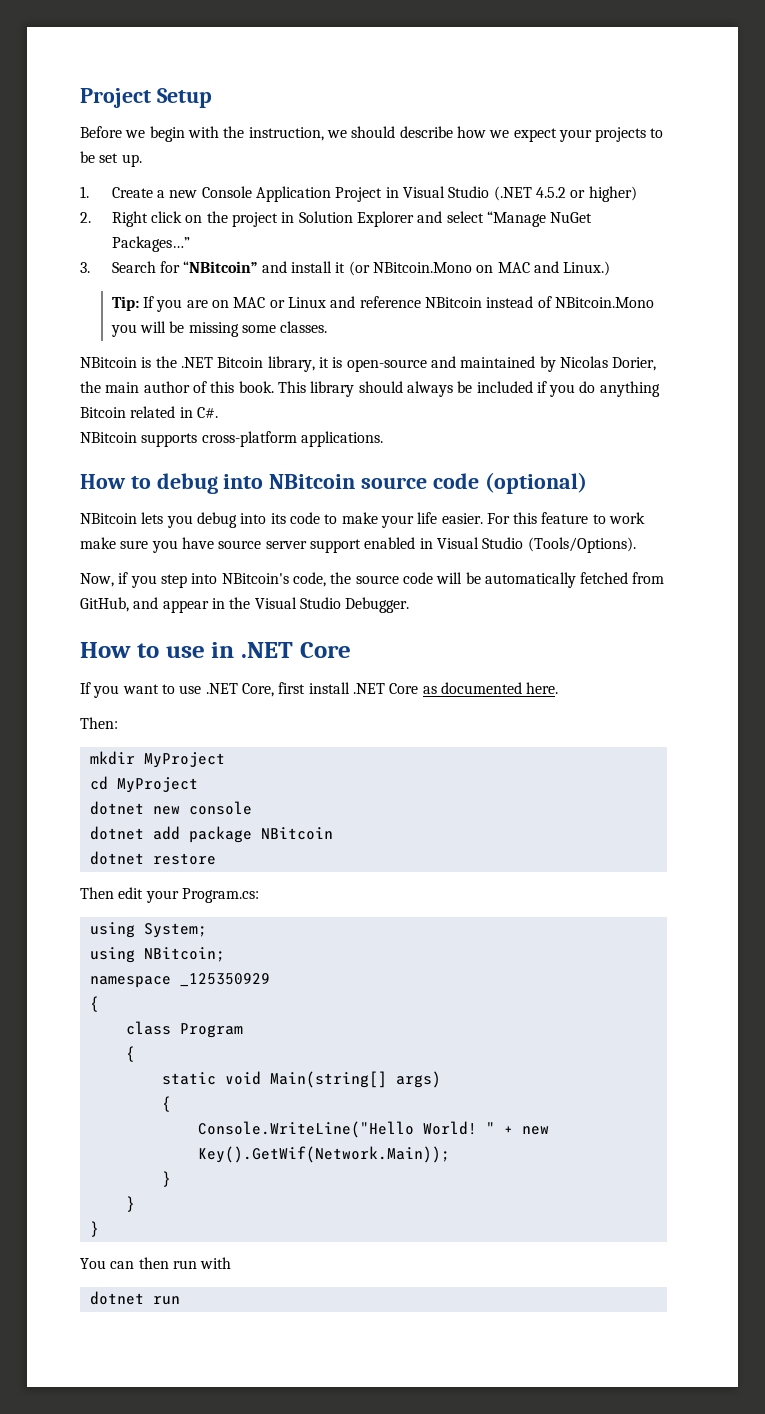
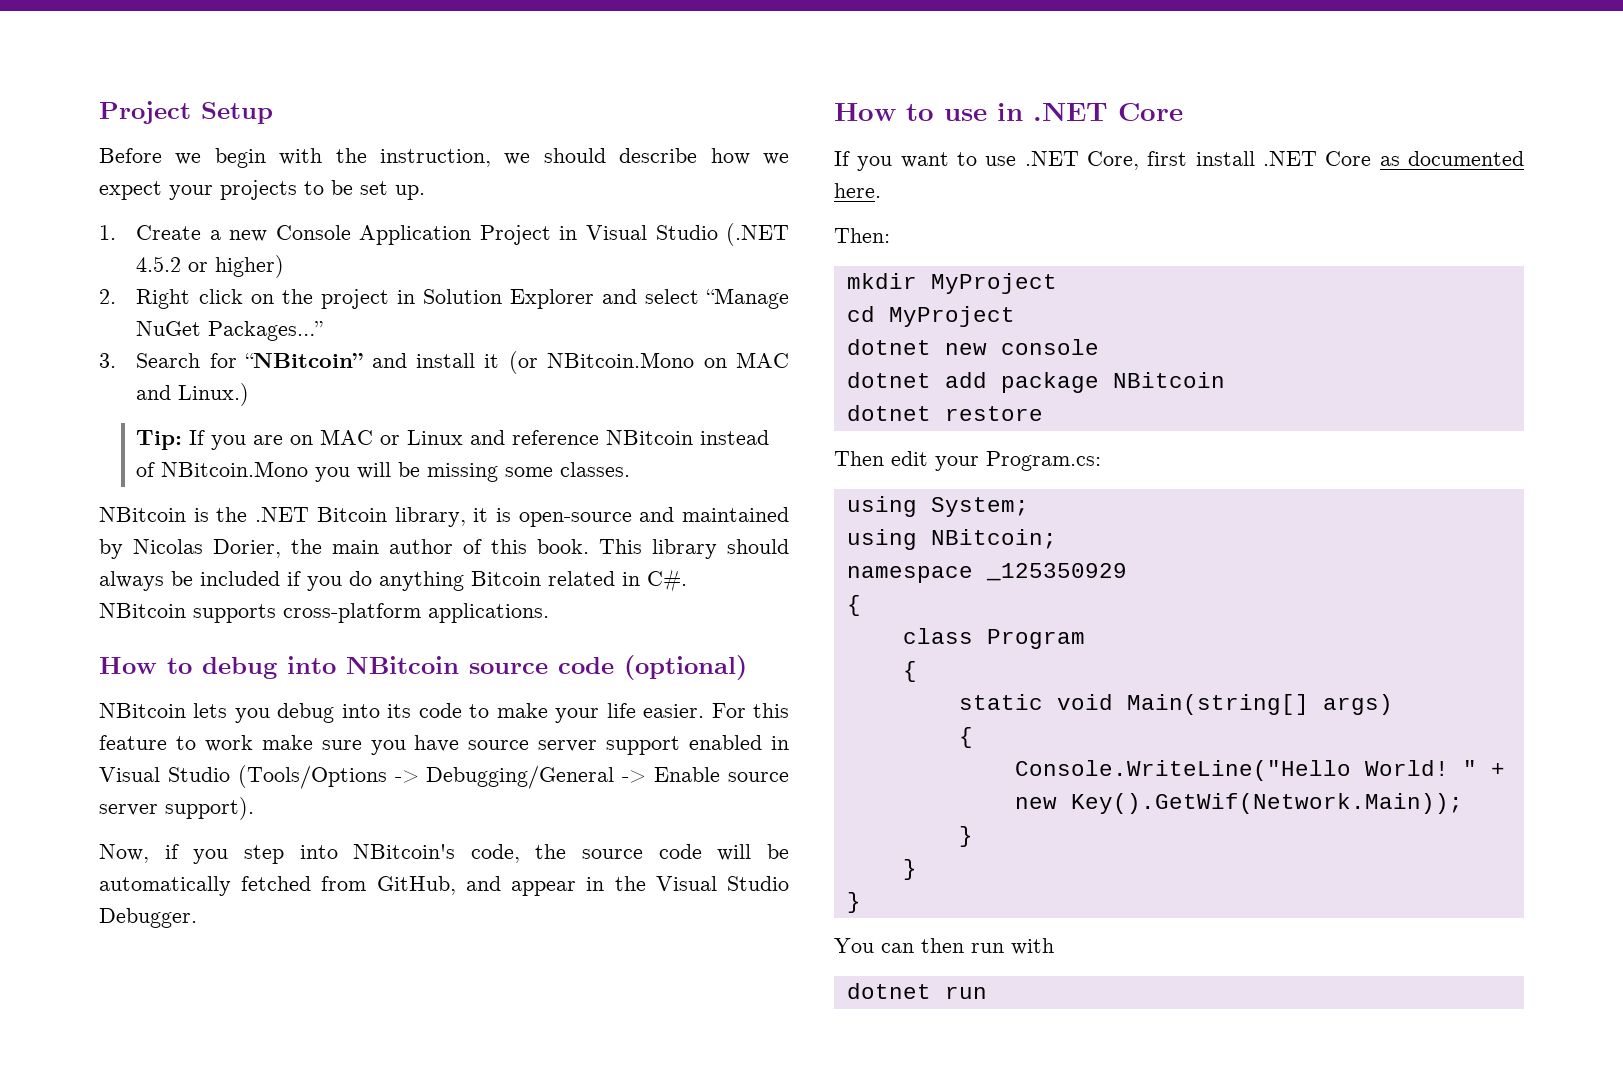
- For this feature to work make sure you have source server support enabled in Visual Studio (Tools/Options).
+ For this feature to work make sure you have source server support enabled in Visual Studio (Tools/Options -> Debugging/General -> Enable source server support).

